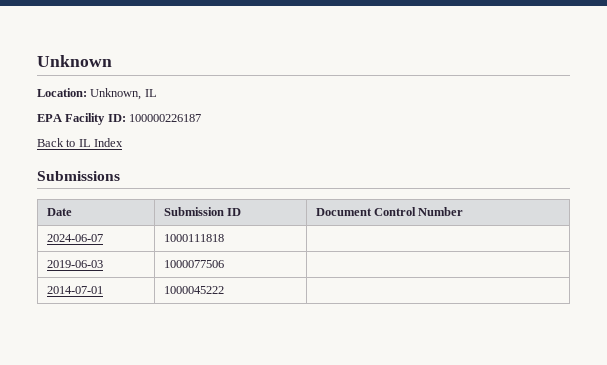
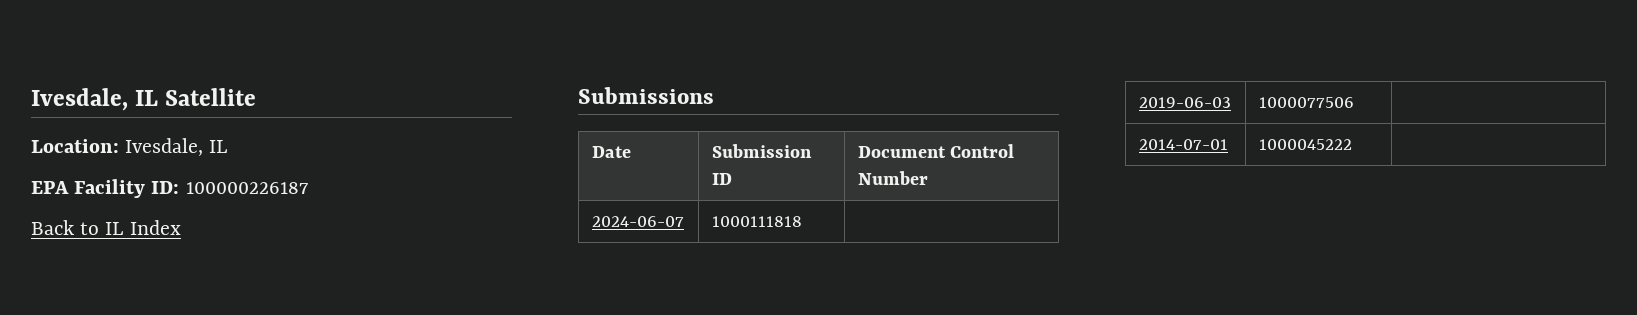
- Unknown
+ Ivesdale, IL Satellite
- Location: Unknown, IL
+ Location: Ivesdale, IL

